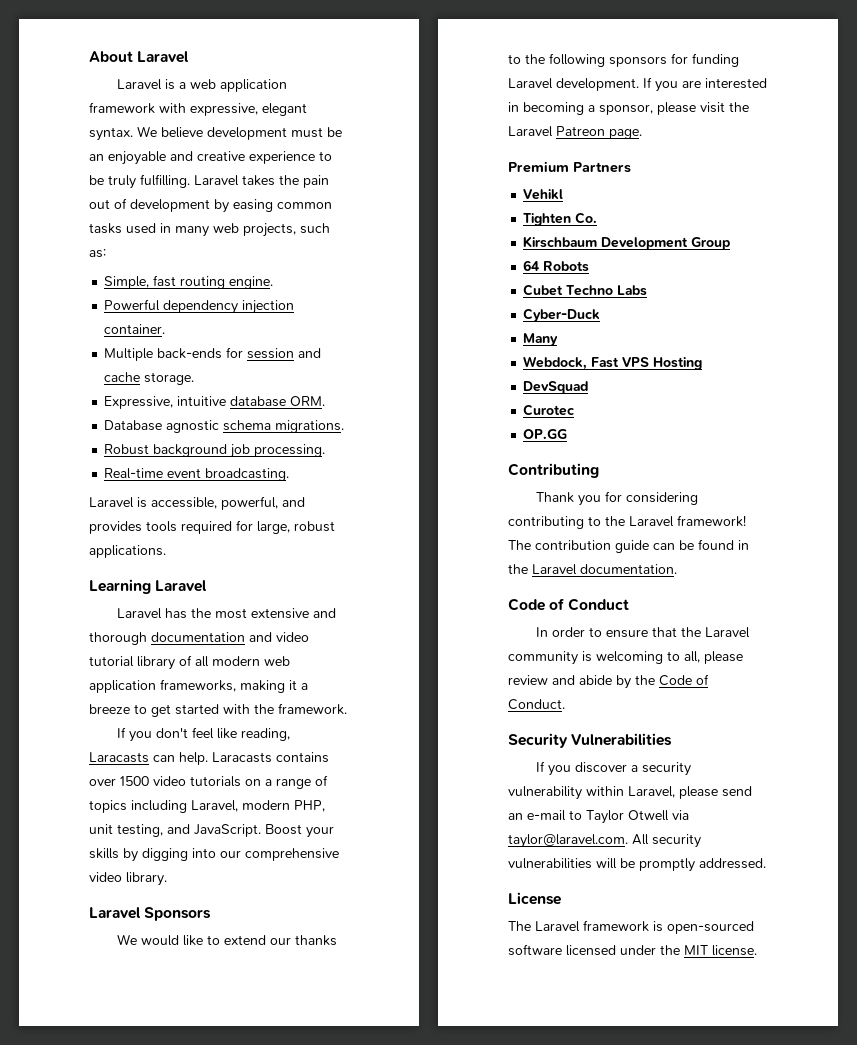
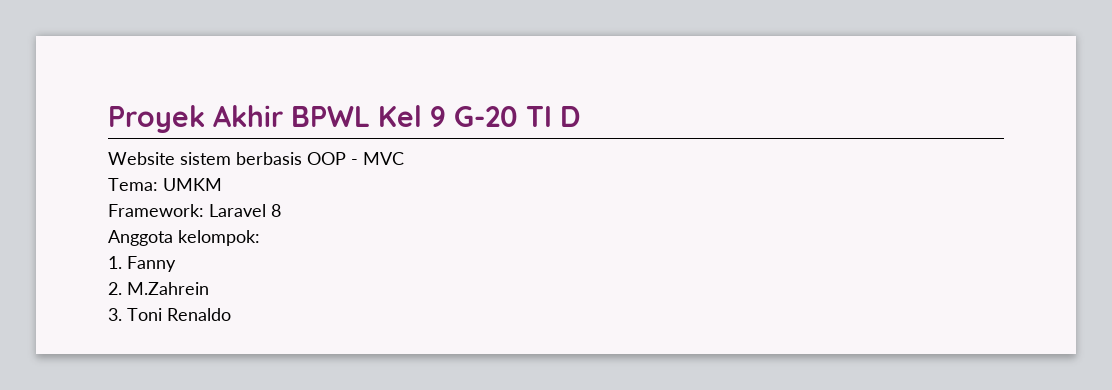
- About Laravel
- Laravel is a web application framework with expressive, elegant syntax. We believe development must be an enjoyable and creative experience to be truly fulfilling. Laravel takes the pain out of development by easing common tasks used in many web projects, such as:
- Simple, fast routing engine.
- Powerful dependency injection container.
- Multiple back-ends for session and cache storage.
- Expressive, intuitive database ORM.
- Database agnostic schema migrations.
- Robust background job processing.
- Real-time event broadcasting.
- Laravel is accessible, powerful, and provides tools required for large, robust applications.
- Learning Laravel
- Laravel has the most extensive and thorough documentation and video tutorial library of all modern web application frameworks, making it a breeze to get started with the framework.
- If you don't feel like reading, Laracasts can help. Laracasts contains over 1500 video tutorials on a range of topics including Laravel, modern PHP, unit testing, and JavaScript. Boost your skills by digging into our comprehensive video library.
- Laravel Sponsors
- We would like to extend our thanks to the following sponsors for funding Laravel development. If you are interested in becoming a sponsor, please visit the Laravel Patreon page.
- Premium Partners
- Vehikl
- Tighten Co.
- Kirschbaum Development Group
- 64 Robots
- Cubet Techno Labs
- Cyber-Duck
- Many
- Webdock, Fast VPS Hosting
- DevSquad
- Curotec
- OP.GG
- Contributing
- Thank you for considering contributing to the Laravel framework! The contribution guide can be found in the Laravel documentation.
- Code of Conduct
- In order to ensure that the Laravel community is welcoming to all, please review and abide by the Code of Conduct.
- Security Vulnerabilities
- If you discover a security vulnerability within Laravel, please send an e-mail to Taylor Otwell via taylor@laravel.com. All security vulnerabilities will be promptly addressed.
- License
- The Laravel framework is open-sourced software licensed under the MIT license.
+ Proyek Akhir BPWL Kel 9 G-20 TI D
+ Website sistem berbasis OOP - MVC
+ Tema: UMKM
+ Framework: Laravel 8
+ Anggota kelompok:
+ 1. Fanny
+ 2. M.Zahrein
+ 3. Toni Renaldo

